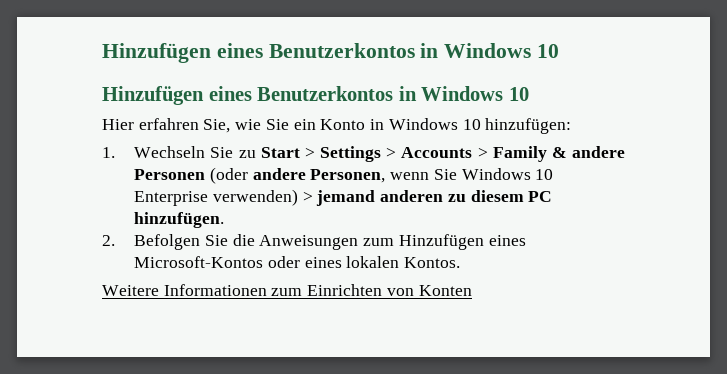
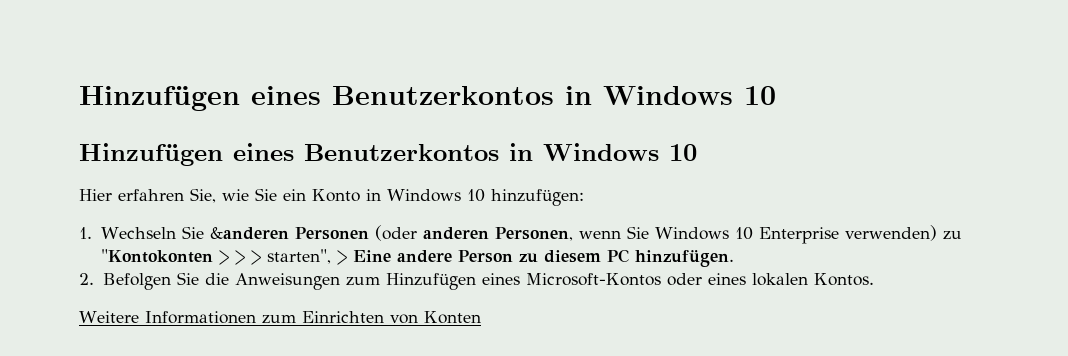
- 1. Wechseln Sie zu Start > Settings > Accounts > Family & andere Personen (oder andere Personen, wenn Sie Windows 10 Enterprise verwenden) > jemand anderen zu diesem PC hinzufügen.
+ 1. Wechseln Sie &anderen Personen (oder anderen Personen, wenn Sie Windows 10 Enterprise verwenden) zu "Kontokonten > > > starten", > Eine andere Person zu diesem PC hinzufügen.

